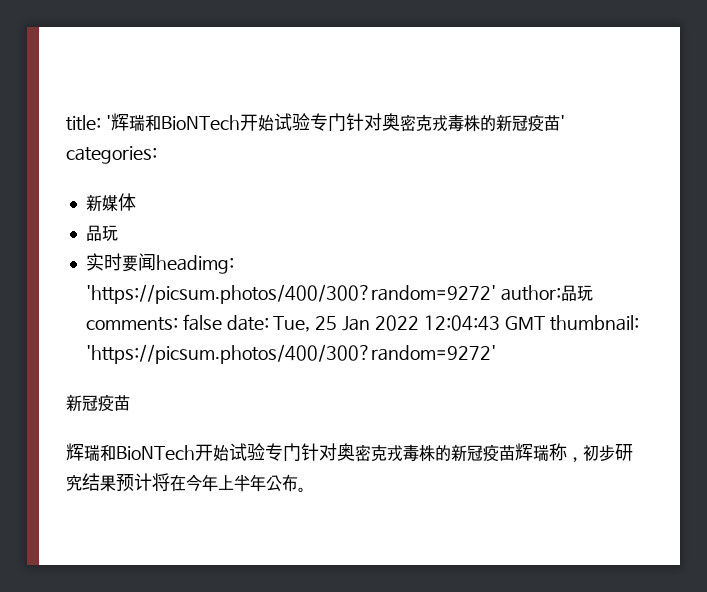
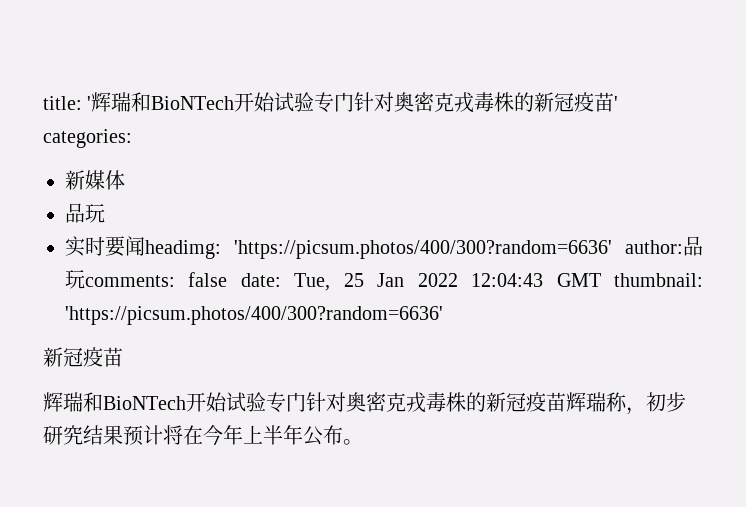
- 实时要闻headimg: 'https://picsum.photos/400/300?random=9272' author:品玩comments: false date: Tue, 25 Jan 2022 12:04:43 GMT thumbnail: 'https://picsum.photos/400/300?random=9272'
+ 实时要闻headimg: 'https://picsum.photos/400/300?random=6636' author:品玩comments: false date: Tue, 25 Jan 2022 12:04:43 GMT thumbnail: 'https://picsum.photos/400/300?random=6636'

